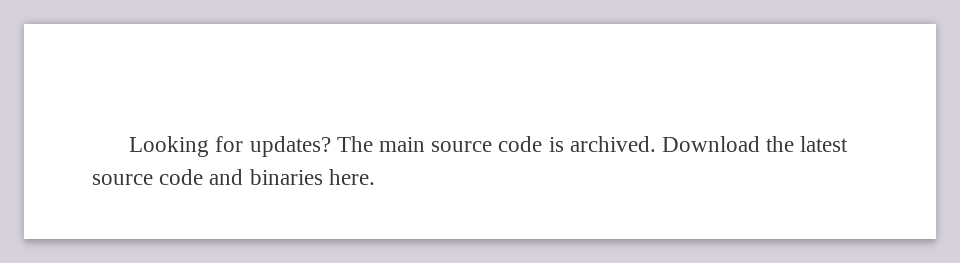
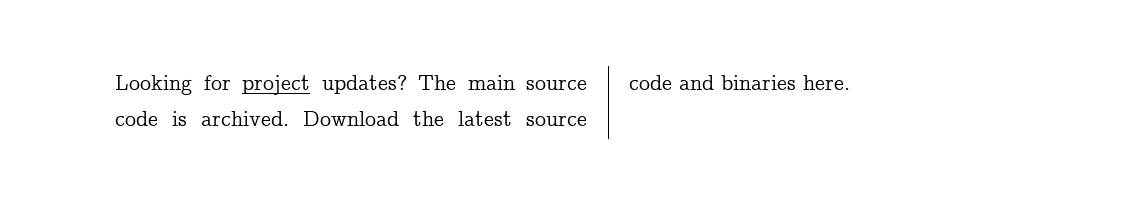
- Looking for updates?
+ Looking for project updates?

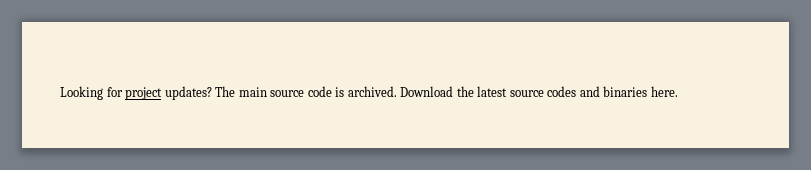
- Download the latest source code and binaries here.
+ Download the latest source codes and binaries here.

